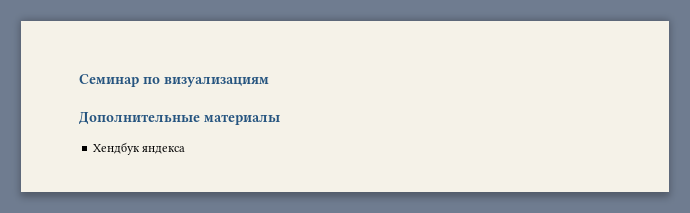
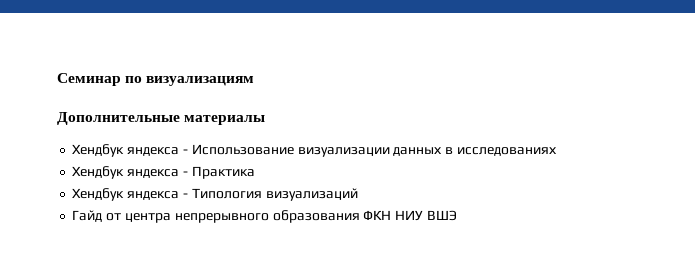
- Хендбук яндекса
+ Хендбук яндекса - Использование визуализации данных в исследованиях
+ Хендбук яндекса - Практика
+ Хендбук яндекса - Типология визуализаций
+ Гайд от центра непрерывного образования ФКН НИУ ВШЭ

